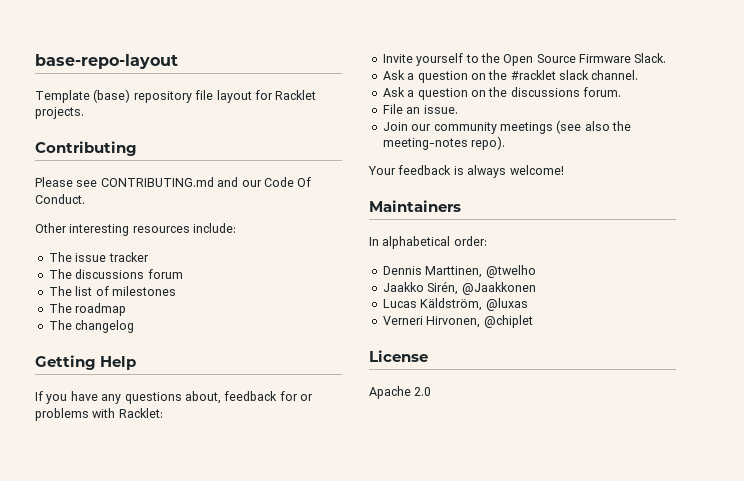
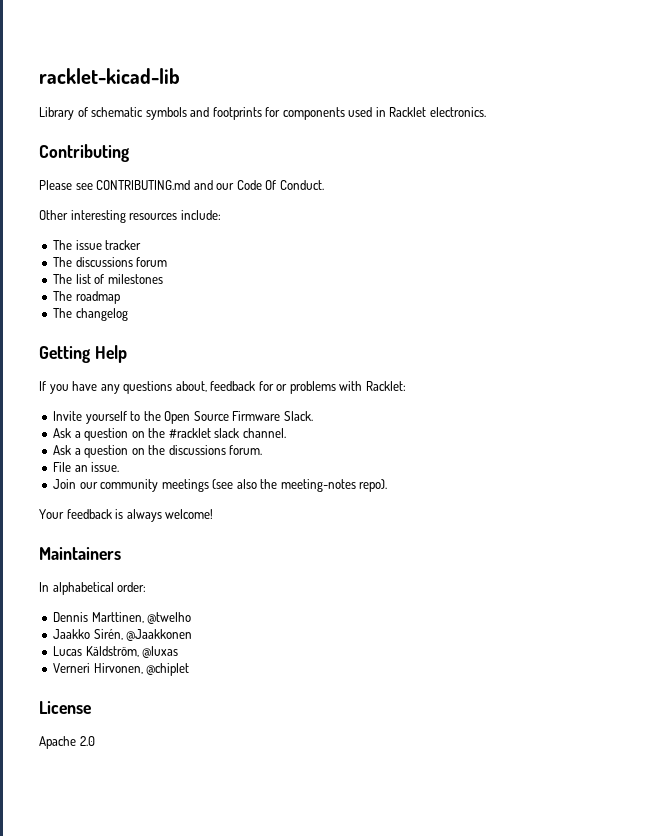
- base-repo-layout
- Template (base) repository file layout for Racklet projects.
+ racklet-kicad-lib
+ Library of schematic symbols and footprints for components used in Racklet electronics.

